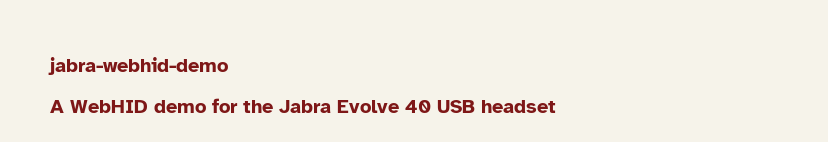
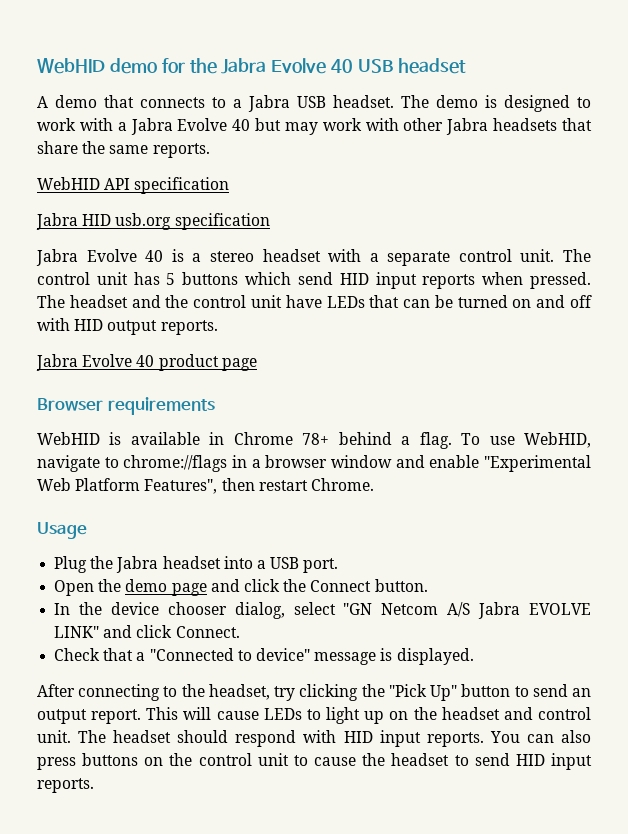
- jabra-webhid-demo
- A WebHID demo for the Jabra Evolve 40 USB headset
+ WebHID demo for the Jabra Evolve 40 USB headset
+ A demo that connects to a Jabra USB headset. The demo is designed to work with a Jabra Evolve 40 but may work with other Jabra headsets that share the same reports.
+ WebHID API specification
+ Jabra HID usb.org specification
+ Jabra Evolve 40 is a stereo headset with a separate control unit. The control unit has 5 buttons which send HID input reports when pressed. The headset and the control unit have LEDs that can be turned on and off with HID output reports.
+ Jabra Evolve 40 product page
+ Browser requirements
+ WebHID is available in Chrome 78+ behind a flag. To use WebHID, navigate to chrome://flags in a browser window and enable "Experimental Web Platform Features", then restart Chrome.
+ Usage
+ Plug the Jabra headset into a USB port.
+ Open the demo page and click the Connect button.
+ In the device chooser dialog, select "GN Netcom A/S Jabra EVOLVE LINK" and click Connect.
+ Check that a "Connected to device" message is displayed.
+ After connecting to the headset, try clicking the "Pick Up" button to send an output report. This will cause LEDs to light up on the headset and control unit. The headset should respond with HID input reports. You can also press buttons on the control unit to cause the headset to send HID input reports.

